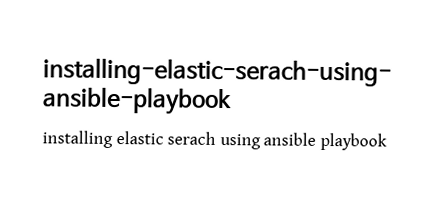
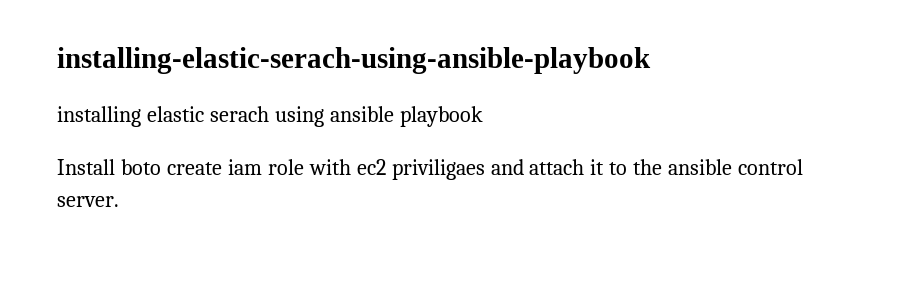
+ Install boto create iam role with ec2 priviligaes and attach it to the ansible control server.

